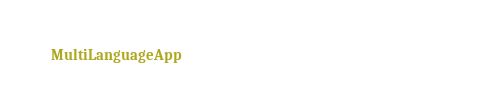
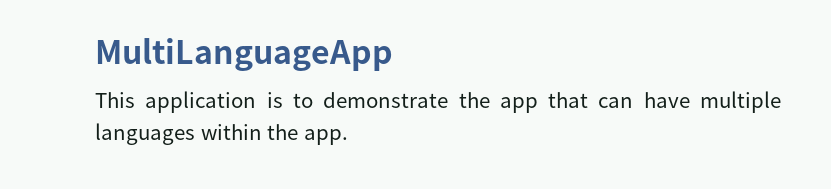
+ This application is to demonstrate the app that can have multiple languages within the app.

